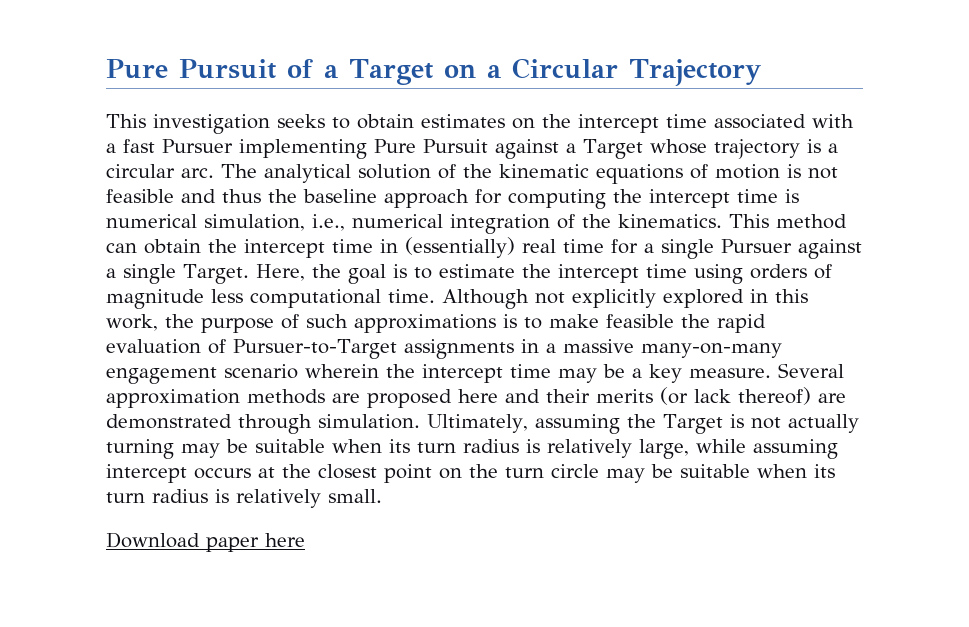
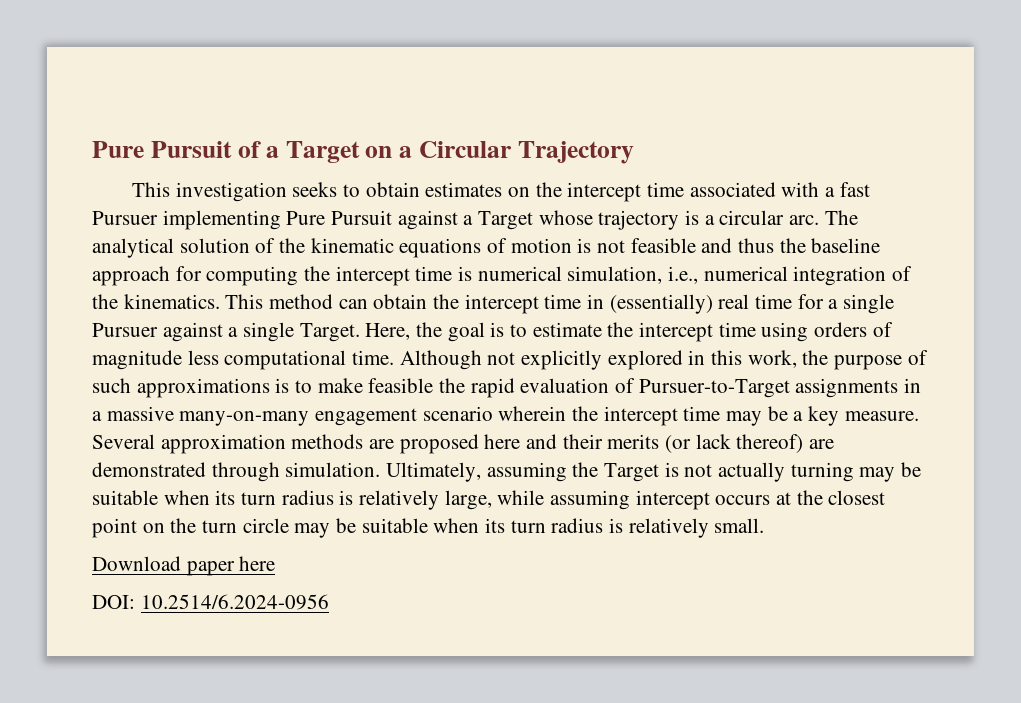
+ DOI: 10.2514/6.2024-0956

